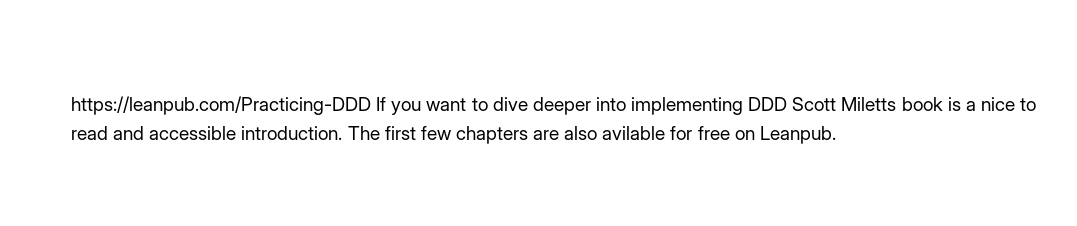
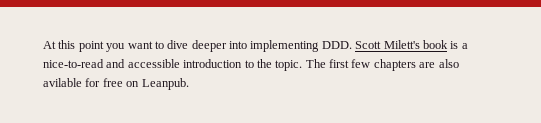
- https://leanpub.com/Practicing-DDD If you want to dive deeper into implementing DDD Scott Miletts book is a nice to read and accessible introduction.
+ At this point you want to dive deeper into implementing DDD. Scott Milett's book is a nice-to-read and accessible introduction to the topic.

